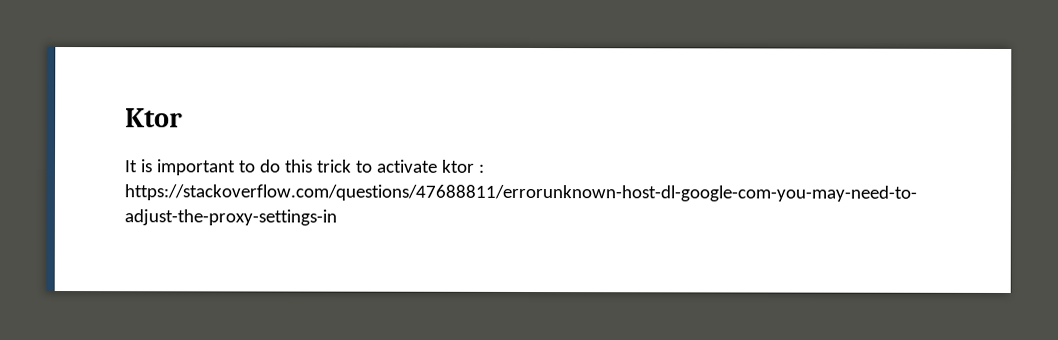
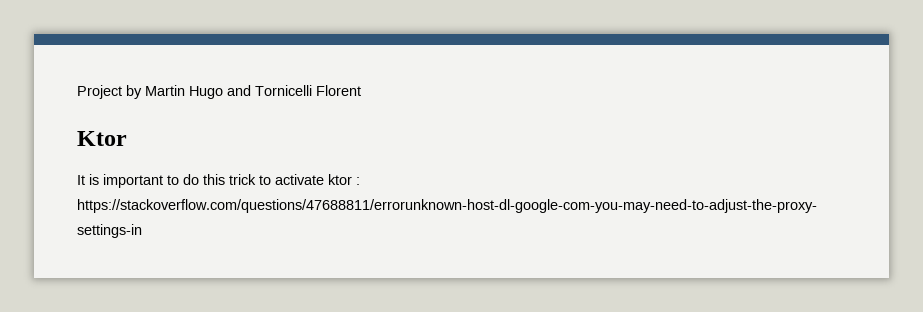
+ Project by Martin Hugo and Tornicelli Florent

